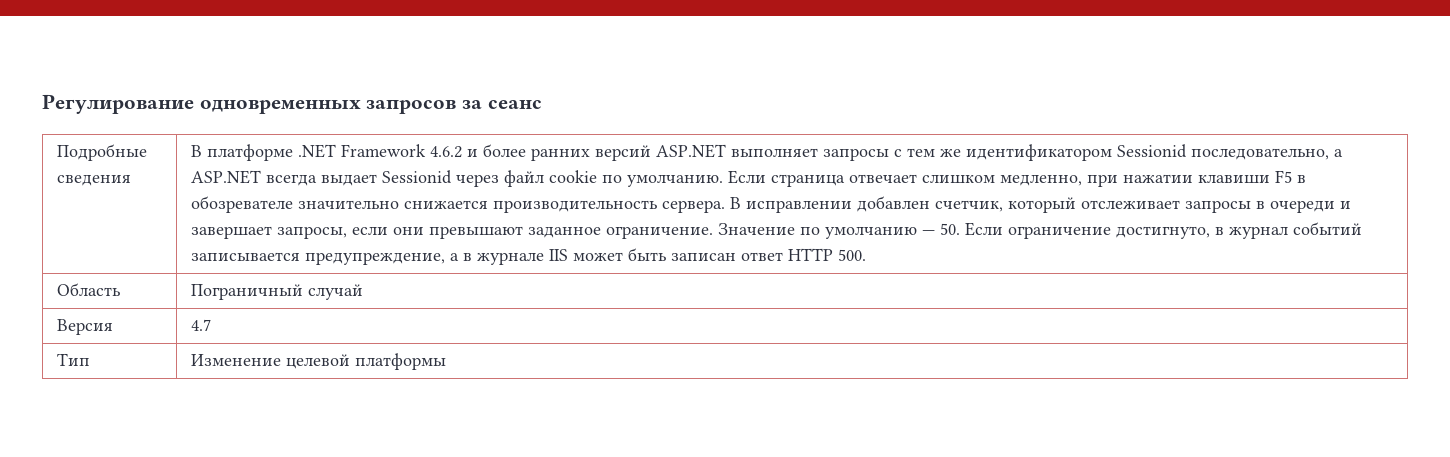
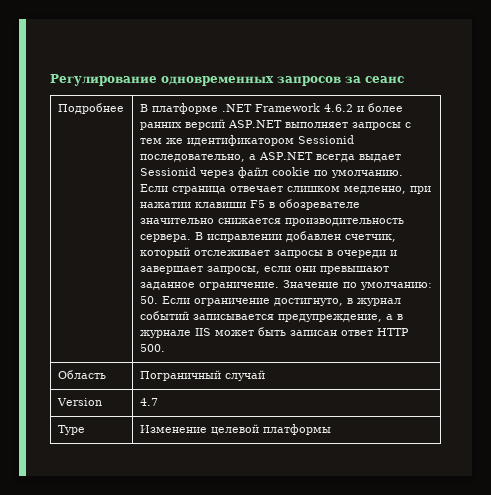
- Подробные сведения
+ Подробнее
- Значение по умолчанию — 50. Если ограничение достигнуто, в журнал событий записывается предупреждение, а в журнале IIS может быть записан ответ HTTP 500.
+ Значение по умолчанию: 50. Если ограничение достигнуто, в журнал событий записывается предупреждение, а в журнале IIS может быть записан ответ HTTP 500.
- Версия | 4.7
+ Version | 4.7
- Тип | Изменение целевой платформы
+ Type | Изменение целевой платформы

